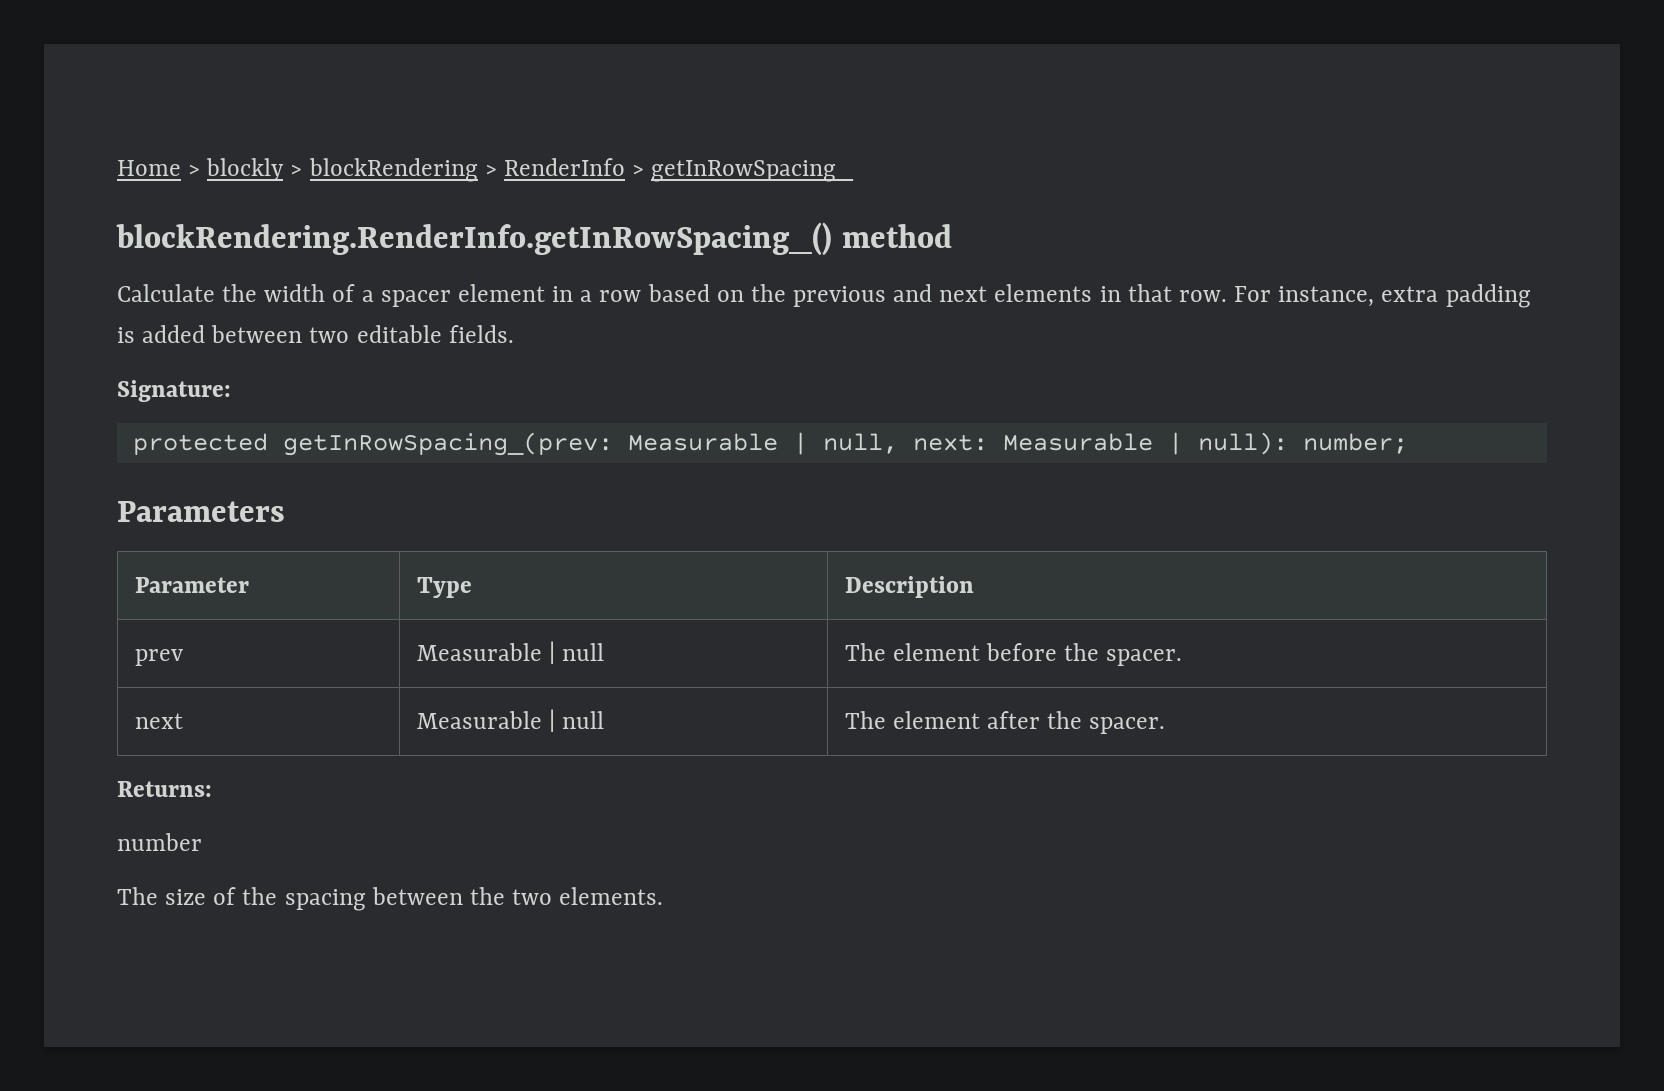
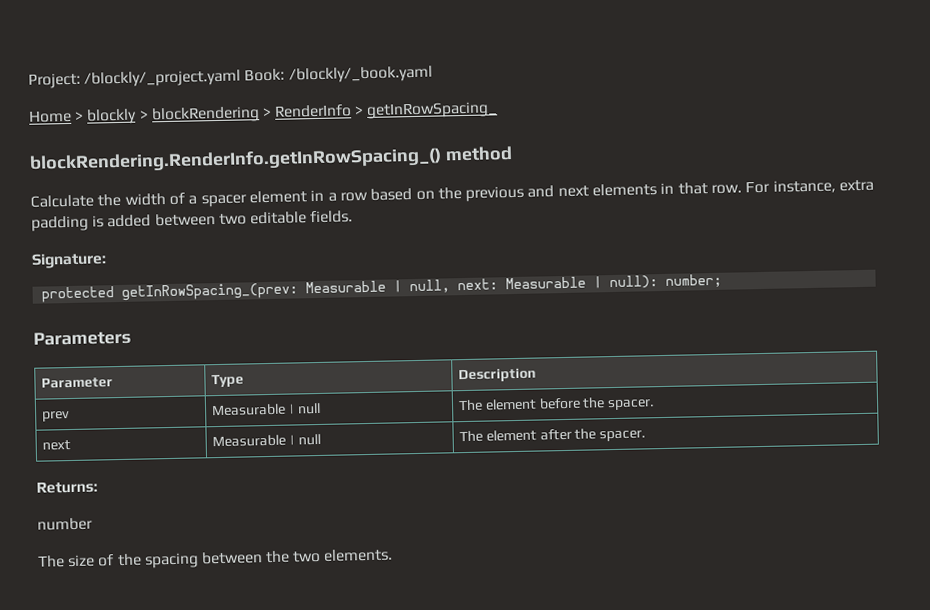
+ Project: /blockly/_project.yaml Book: /blockly/_book.yaml

